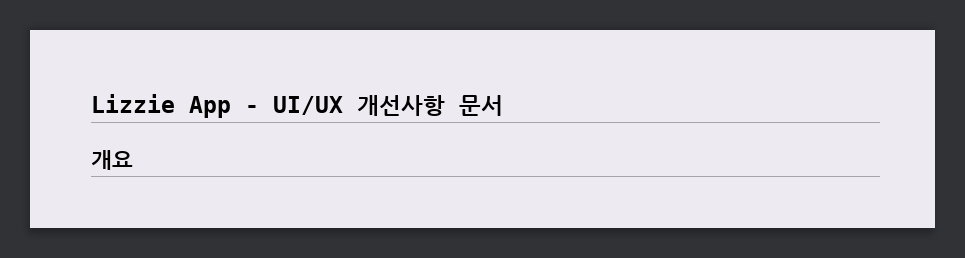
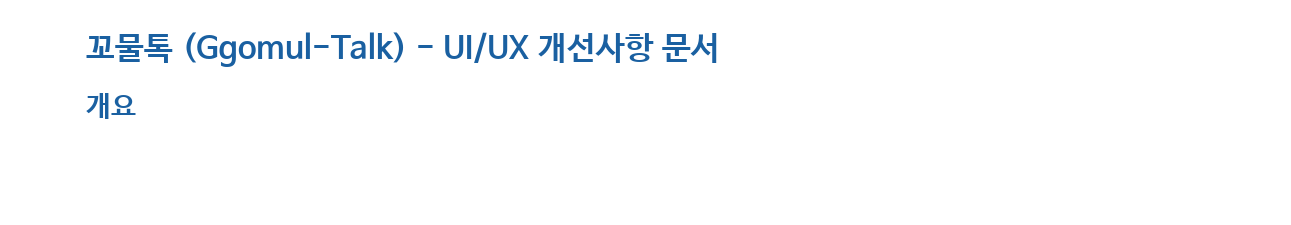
- Lizzie App - UI/UX 개선사항 문서
+ 꼬물톡 (Ggomul-Talk) - UI/UX 개선사항 문서

